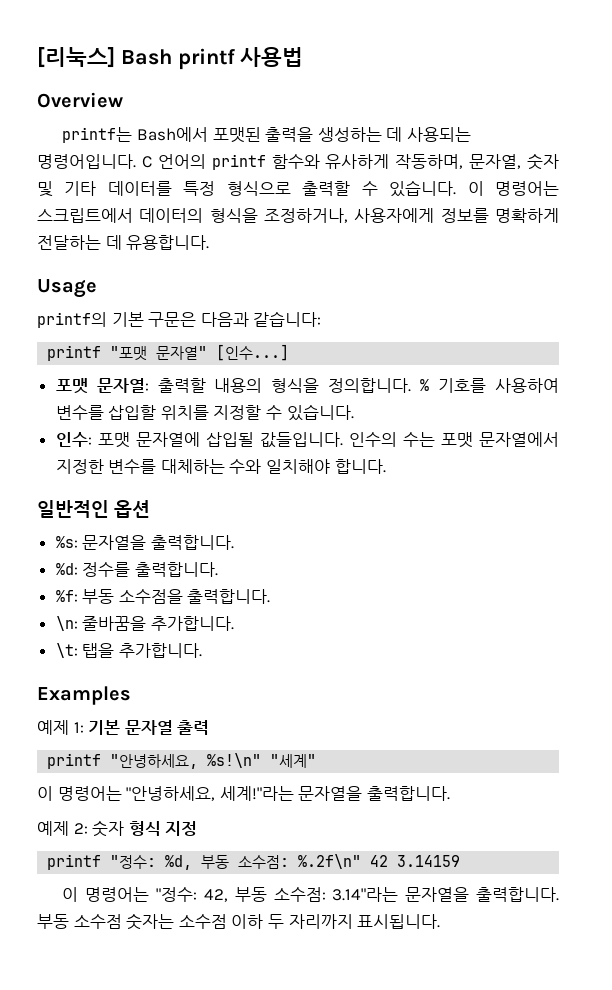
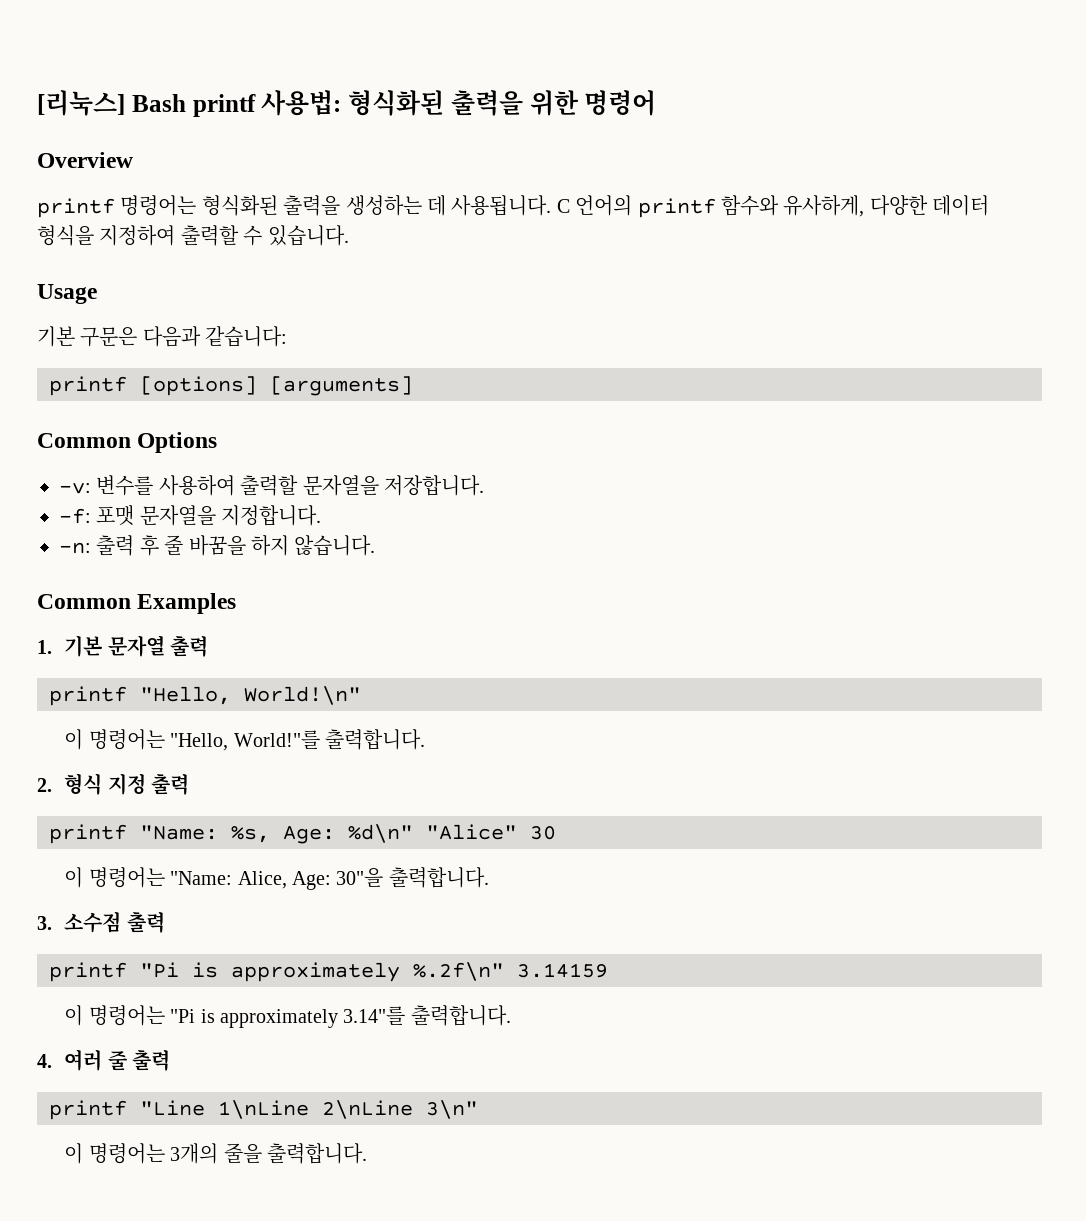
- [리눅스] Bash printf 사용법
+ [리눅스] Bash printf 사용법: 형식화된 출력을 위한 명령어
  Overview
- printf는 Bash에서 포맷된 출력을 생성하는 데 사용되는 명령어입니다.
+ printf 명령어는 형식화된 출력을 생성하는 데 사용됩니다.
- C 언어의 printf 함수와 유사하게 작동하며, 문자열, 숫자 및 기타 데이터를 특정 형식으로 출력할 수 있습니다. 이 명령어는 스크립트에서 데이터의 형식을 조정하거나, 사용자에게 정보를 명확하게 전달하는 데 유용합니다.
+ C 언어의 printf 함수와 유사하게, 다양한 데이터 형식을 지정하여 출력할 수 있습니다.
- printf의 기본 구문은 다음과 같습니다:
+ 기본 구문은 다음과 같습니다:
- printf "포맷 문자열" [인수...]
- 포맷 문자열: 출력할 내용의 형식을 정의합니다. % 기호를 사용하여 변수를 삽입할 위치를 지정할 수 있습니다.
- 인수: 포맷 문자열에 삽입될 값들입니다. 인수의 수는 포맷 문자열에서 지정한 변수를 대체하는 수와 일치해야 합니다.
- 일반적인 옵션
- %s: 문자열을 출력합니다.
- %d: 정수를 출력합니다.
- %f: 부동 소수점을 출력합니다.
- \n: 줄바꿈을 추가합니다.
- \t: 탭을 추가합니다.
- Examples
+ printf [options] [arguments]
+ Common Options
+ -v: 변수를 사용하여 출력할 문자열을 저장합니다.
+ -f: 포맷 문자열을 지정합니다.
+ -n: 출력 후 줄 바꿈을 하지 않습니다.
+ Common Examples
- 예제 1: 기본 문자열 출력
+ 1. 기본 문자열 출력
- printf "안녕하세요, %s!\n" "세계"
- 이 명령어는 "안녕하세요, 세계!"라는 문자열을 출력합니다.
- 예제 2: 숫자 형식 지정
- printf "정수: %d, 부동 소수점: %.2f\n" 42 3.14159
- 이 명령어는 "정수: 42, 부동 소수점: 3.14"라는 문자열을 출력합니다. 부동 소수점 숫자는 소수점 이하 두 자리까지 표시됩니다.
+ printf "Hello, World!\n"
+ 이 명령어는 "Hello, World!"를 출력합니다.
+ 2. 형식 지정 출력
+ printf "Name: %s, Age: %d\n" "Alice" 30
+ 이 명령어는 "Name: Alice, Age: 30"을 출력합니다.
+ 3. 소수점 출력
+ printf "Pi is approximately %.2f\n" 3.14159
+ 이 명령어는 "Pi is approximately 3.14"를 출력합니다.
+ 4. 여러 줄 출력
+ printf "Line 1\nLine 2\nLine 3\n"
+ 이 명령어는 3개의 줄을 출력합니다.

